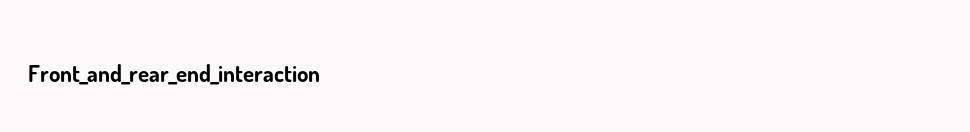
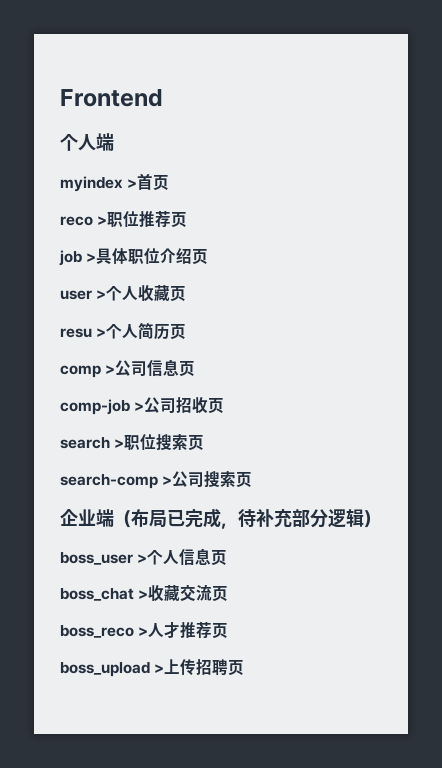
- Front_and_rear_end_interaction
+ Frontend
+ 个人端
+ myindex >首页
+ reco >职位推荐页
+ job >具体职位介绍页
+ user >个人收藏页
+ resu >个人简历页
+ comp >公司信息页
+ comp-job >公司招收页
+ search >职位搜索页
+ search-comp >公司搜索页
+ 企业端（布局已完成，待补充部分逻辑）
+ boss_user >个人信息页
+ boss_chat >收藏交流页
+ boss_reco >人才推荐页
+ boss_upload >上传招聘页

